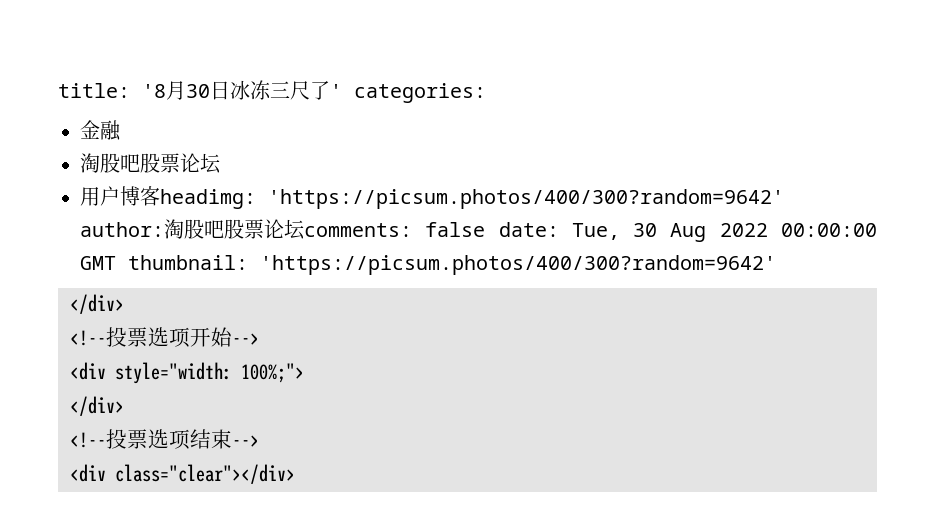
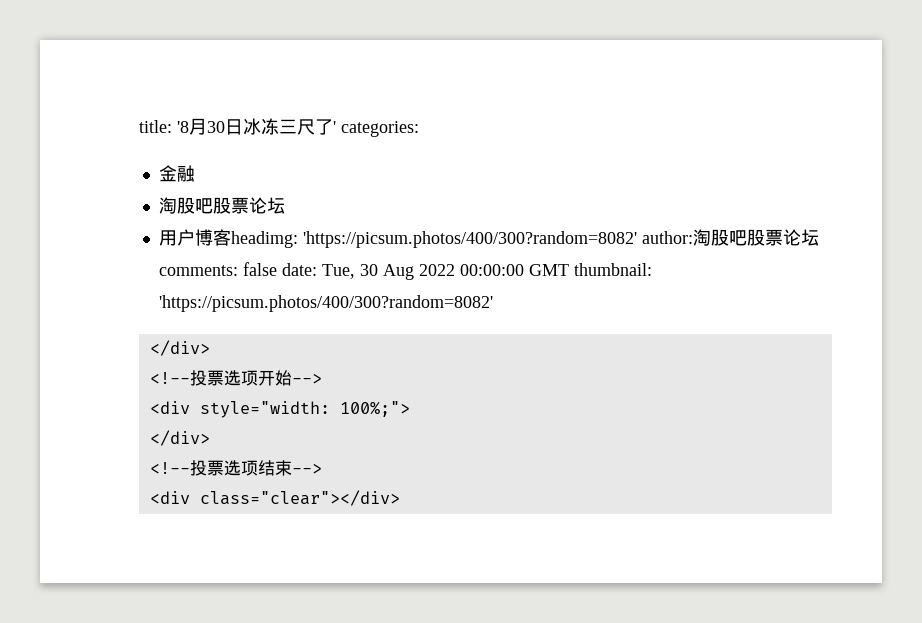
- 用户博客headimg: 'https://picsum.photos/400/300?random=9642' author:淘股吧股票论坛comments: false date: Tue, 30 Aug 2022 00:00:00 GMT thumbnail: 'https://picsum.photos/400/300?random=9642'
+ 用户博客headimg: 'https://picsum.photos/400/300?random=8082' author:淘股吧股票论坛comments: false date: Tue, 30 Aug 2022 00:00:00 GMT thumbnail: 'https://picsum.photos/400/300?random=8082'

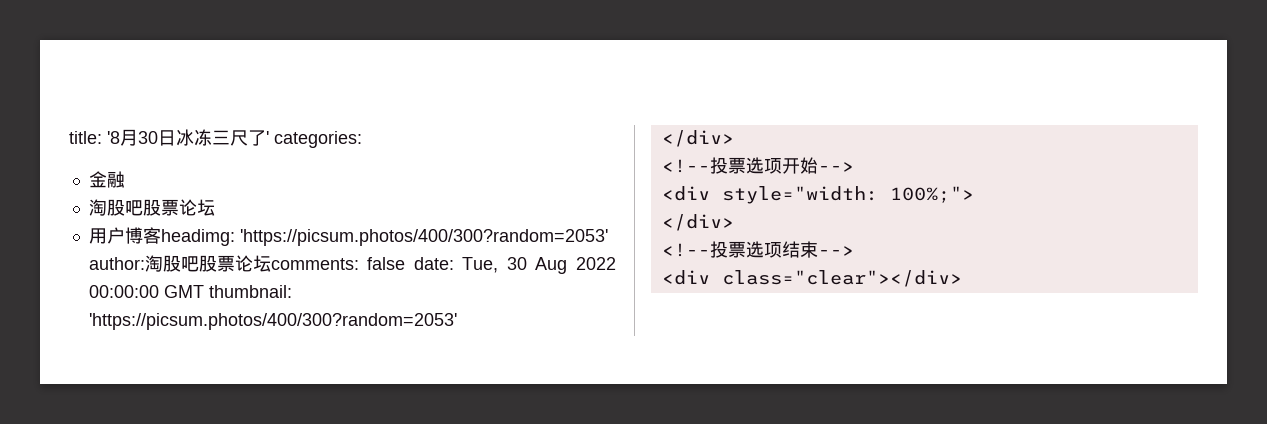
- 用户博客headimg: 'https://picsum.photos/400/300?random=8082' author:淘股吧股票论坛comments: false date: Tue, 30 Aug 2022 00:00:00 GMT thumbnail: 'https://picsum.photos/400/300?random=8082'
+ 用户博客headimg: 'https://picsum.photos/400/300?random=2053' author:淘股吧股票论坛comments: false date: Tue, 30 Aug 2022 00:00:00 GMT thumbnail: 'https://picsum.photos/400/300?random=2053'

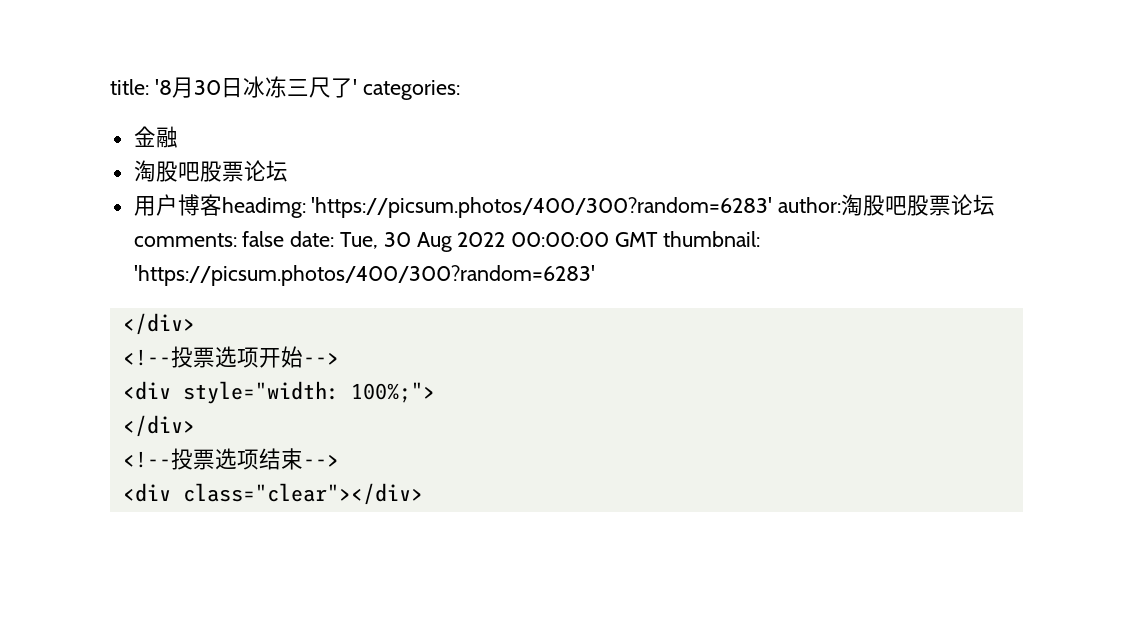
- 用户博客headimg: 'https://picsum.photos/400/300?random=2053' author:淘股吧股票论坛comments: false date: Tue, 30 Aug 2022 00:00:00 GMT thumbnail: 'https://picsum.photos/400/300?random=2053'
+ 用户博客headimg: 'https://picsum.photos/400/300?random=6283' author:淘股吧股票论坛comments: false date: Tue, 30 Aug 2022 00:00:00 GMT thumbnail: 'https://picsum.photos/400/300?random=6283'

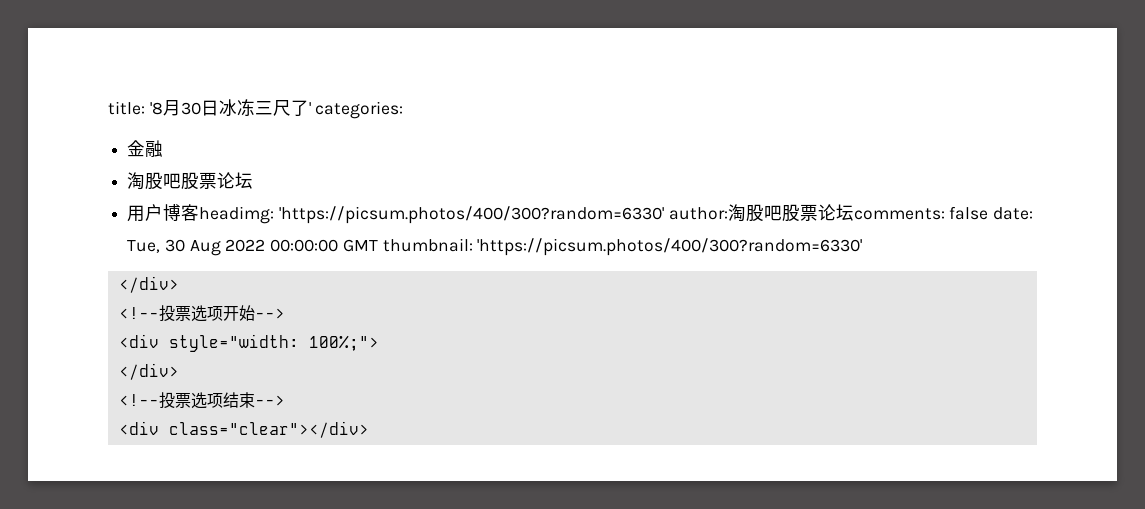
- 用户博客headimg: 'https://picsum.photos/400/300?random=6283' author:淘股吧股票论坛comments: false date: Tue, 30 Aug 2022 00:00:00 GMT thumbnail: 'https://picsum.photos/400/300?random=6283'
+ 用户博客headimg: 'https://picsum.photos/400/300?random=6330' author:淘股吧股票论坛comments: false date: Tue, 30 Aug 2022 00:00:00 GMT thumbnail: 'https://picsum.photos/400/300?random=6330'

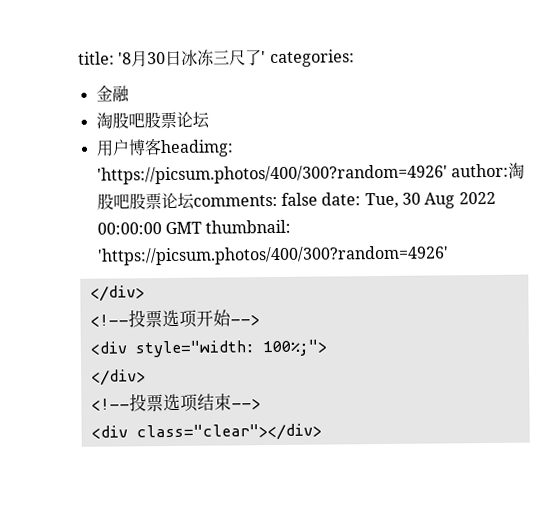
- 用户博客headimg: 'https://picsum.photos/400/300?random=6330' author:淘股吧股票论坛comments: false date: Tue, 30 Aug 2022 00:00:00 GMT thumbnail: 'https://picsum.photos/400/300?random=6330'
+ 用户博客headimg: 'https://picsum.photos/400/300?random=4926' author:淘股吧股票论坛comments: false date: Tue, 30 Aug 2022 00:00:00 GMT thumbnail: 'https://picsum.photos/400/300?random=4926'

